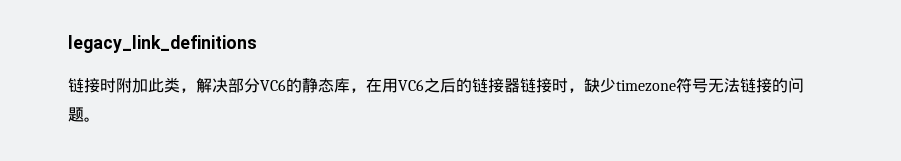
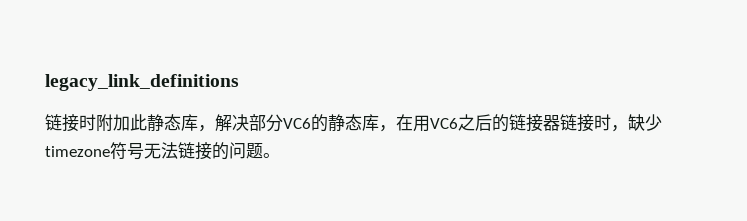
- 链接时附加此类，解决部分VC6的静态库，在用VC6之后的链接器链接时，缺少timezone符号无法链接的问题。
+ 链接时附加此静态库，解决部分VC6的静态库，在用VC6之后的链接器链接时，缺少timezone符号无法链接的问题。

